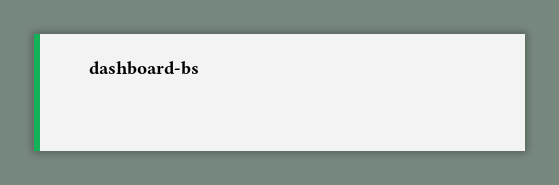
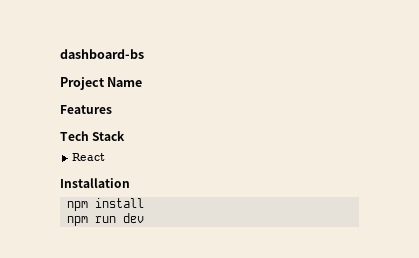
+ Project Name
+ Features
+ Tech Stack
+ React
+ Installation
+ npm install
+ npm run dev

